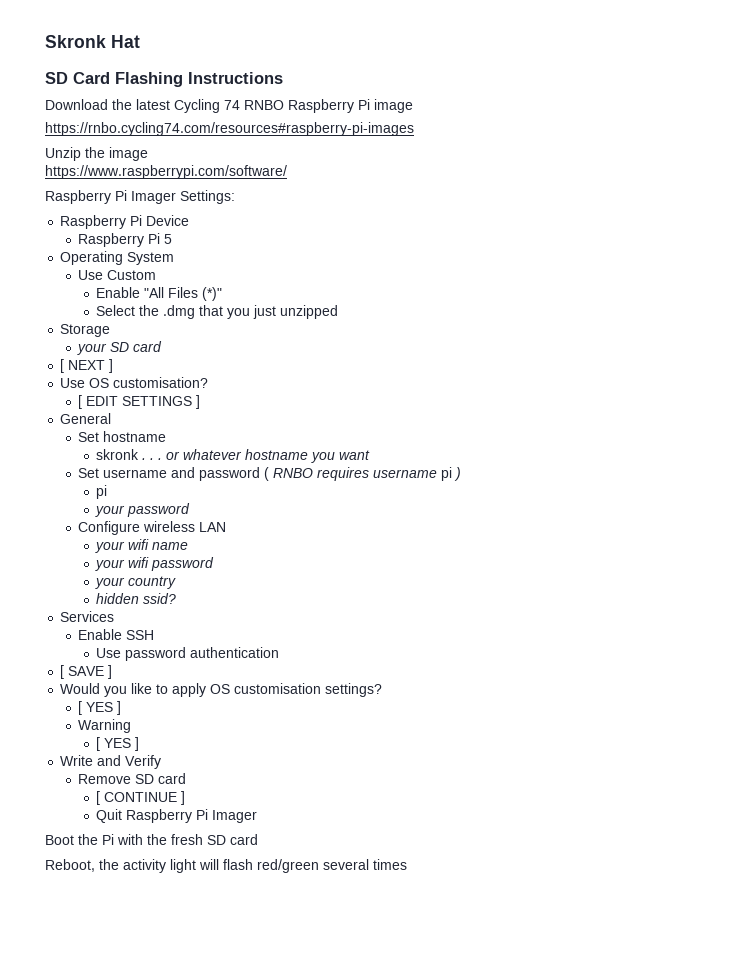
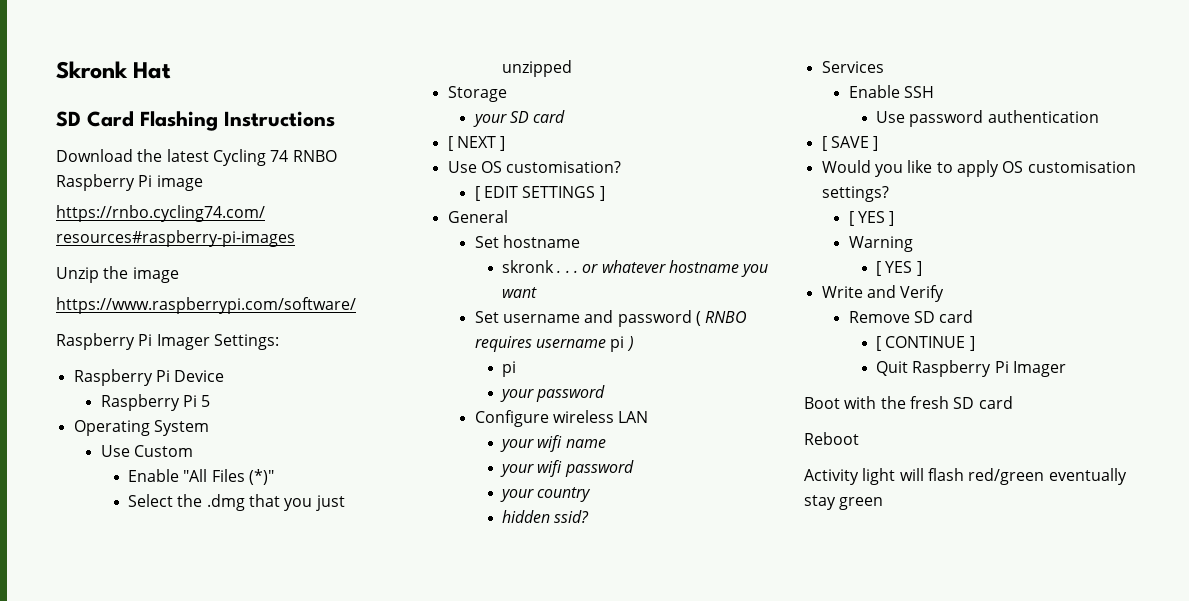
- Boot the Pi with the fresh SD card
+ Boot with the fresh SD card
- Reboot, the activity light will flash red/green several times
+ Reboot
+ Activity light will flash red/green eventually stay green

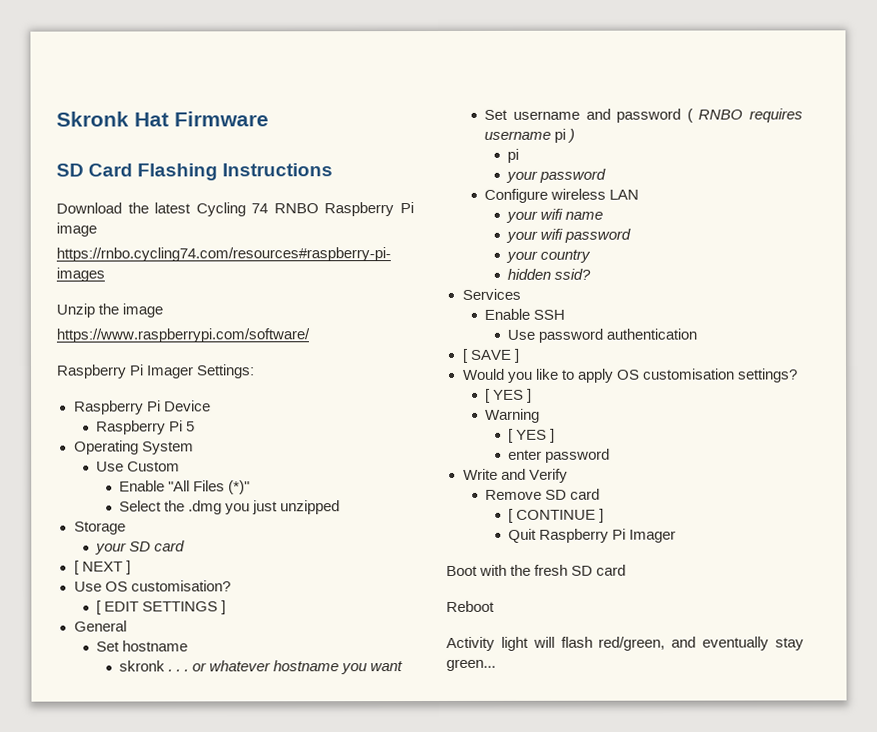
- Skronk Hat
+ Skronk Hat Firmware
- Select the .dmg that you just unzipped
+ Select the .dmg you just unzipped
+ enter password
- Activity light will flash red/green eventually stay green
+ Activity light will flash red/green, and eventually stay green...

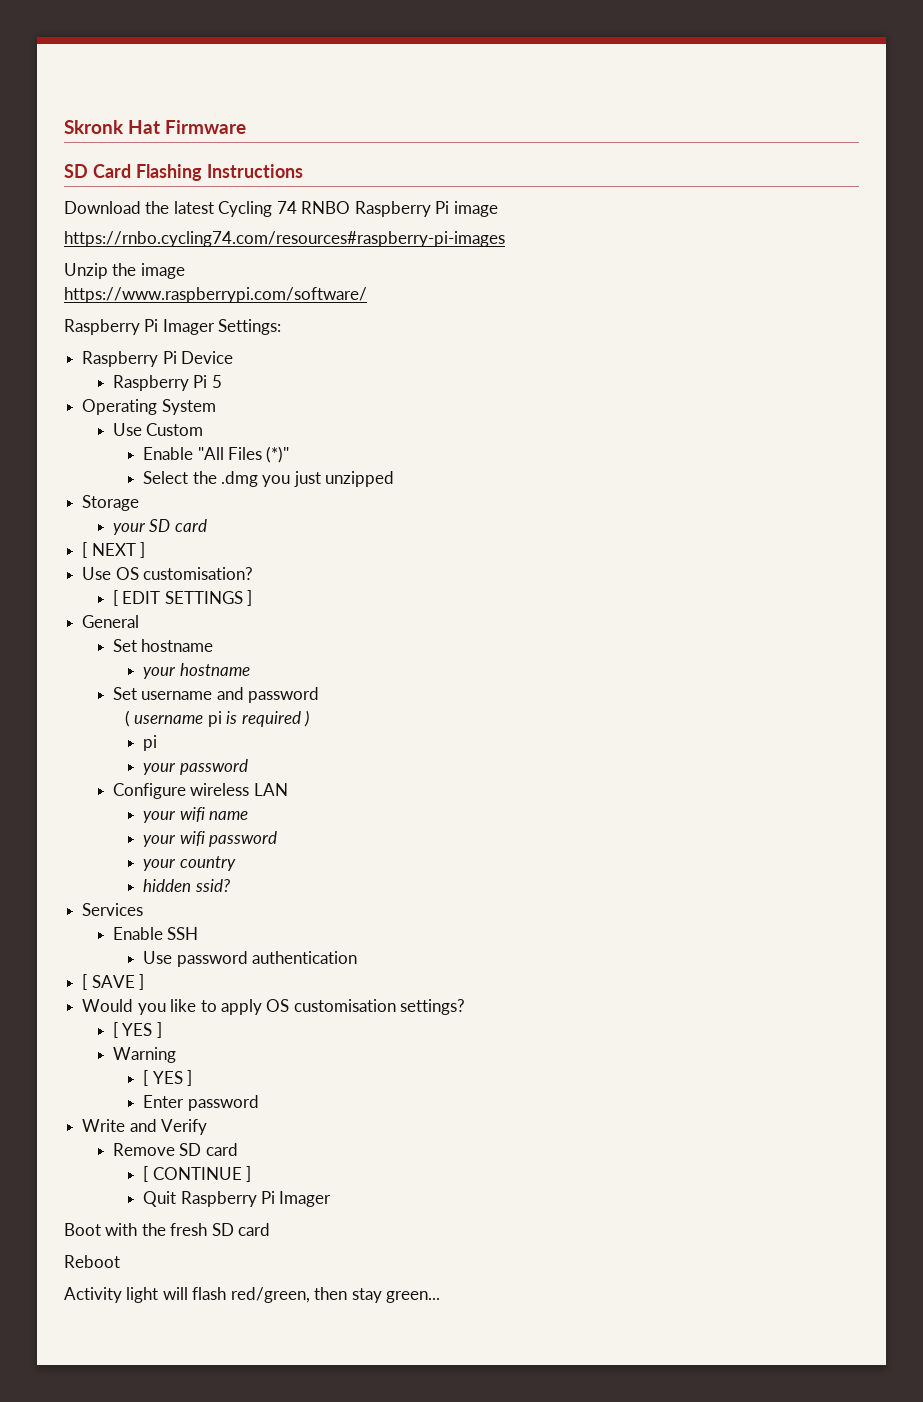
- skronk . . . or whatever hostname you want
+ your hostname
- Set username and password ( RNBO requires username pi )
+ Set username and password
+ ( username pi is required )
- enter password
+ Enter password
- Activity light will flash red/green, and eventually stay green...
+ Activity light will flash red/green, then stay green...

